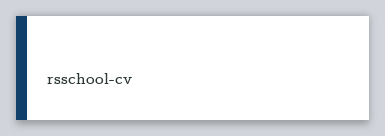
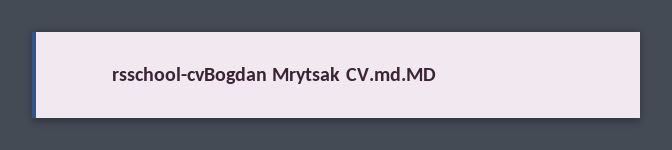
- rsschool-cv
+ rsschool-cvBogdan Mrytsak CV.md.MD

